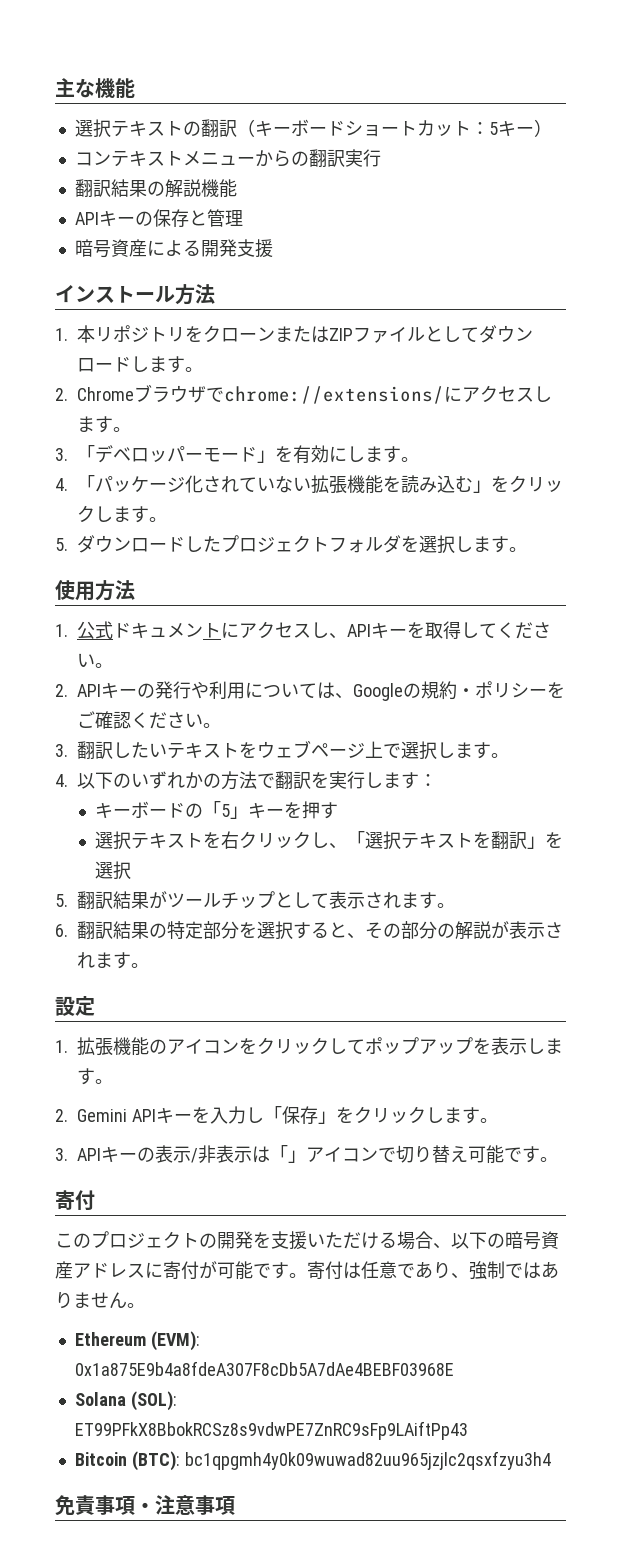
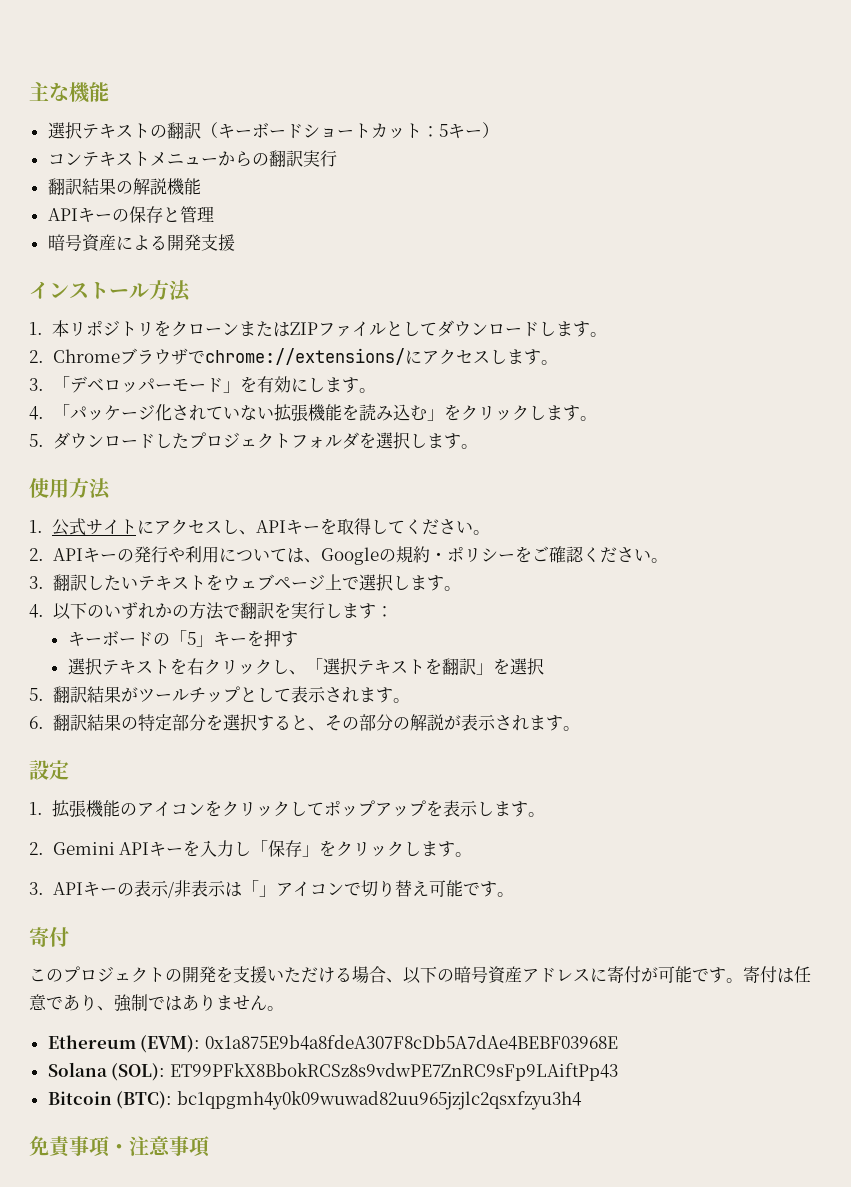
- 1.公式ドキュメントにアクセスし、APIキーを取得してください。
+ 1.公式サイトにアクセスし、APIキーを取得してください。

